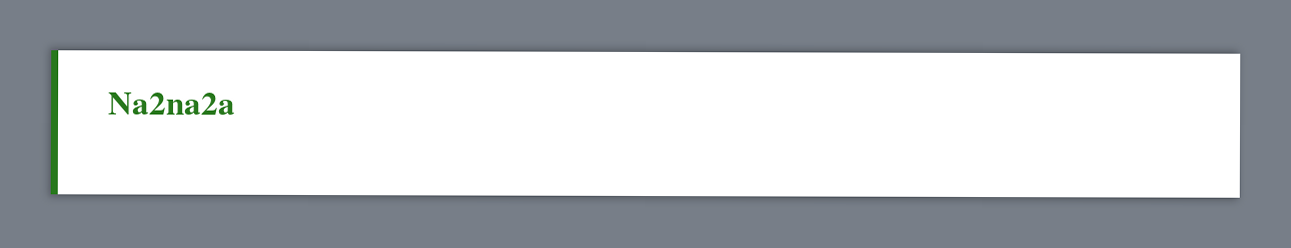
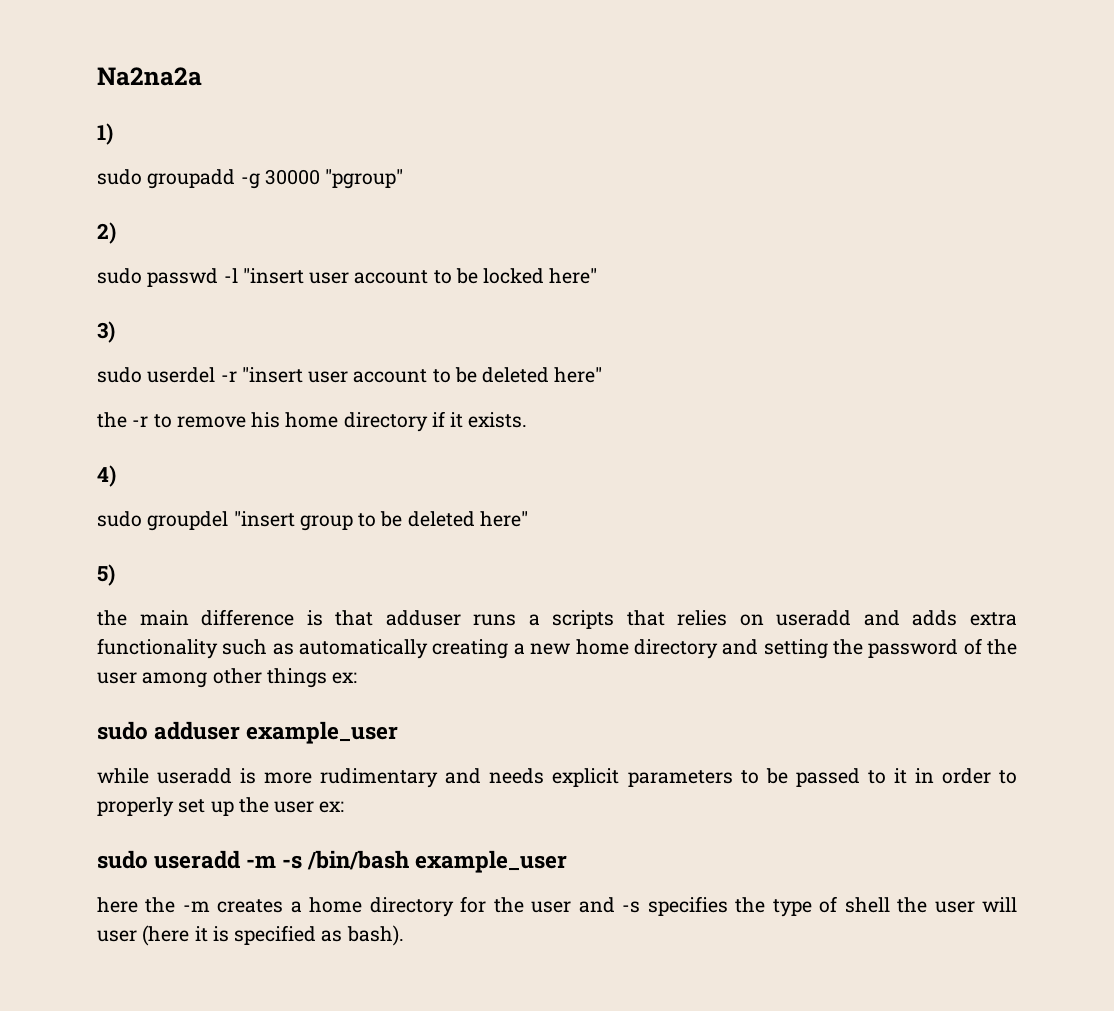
+ 1)
+ sudo groupadd -g 30000 "pgroup"
+ 2)
+ sudo passwd -l "insert user account to be locked here"
+ 3)
+ sudo userdel -r "insert user account to be deleted here"
+ the -r to remove his home directory if it exists.
+ 4)
+ sudo groupdel "insert group to be deleted here"
+ 5)
+ the main difference is that adduser runs a scripts that relies on useradd and adds extra functionality such as automatically creating a new home directory and setting the password of the user among other things ex:
+ sudo adduser example_user
+ while useradd is more rudimentary and needs explicit parameters to be passed to it in order to properly set up the user ex:
+ sudo useradd -m -s /bin/bash example_user
+ here the -m creates a home directory for the user and -s specifies the type of shell the user will user (here it is specified as bash).

